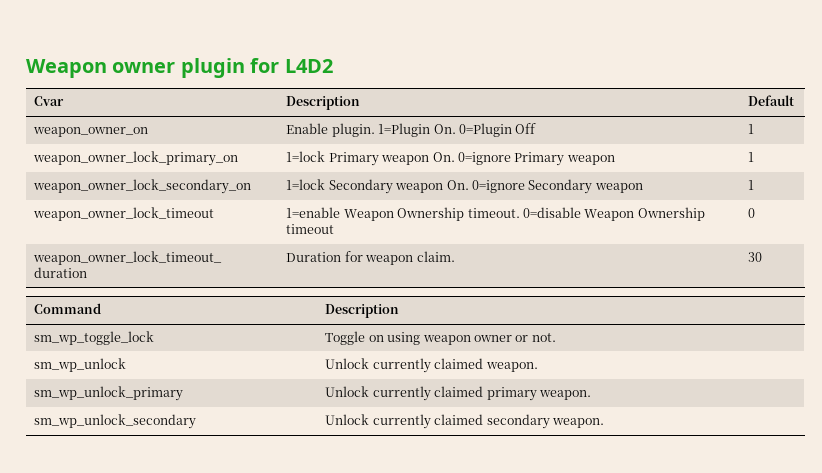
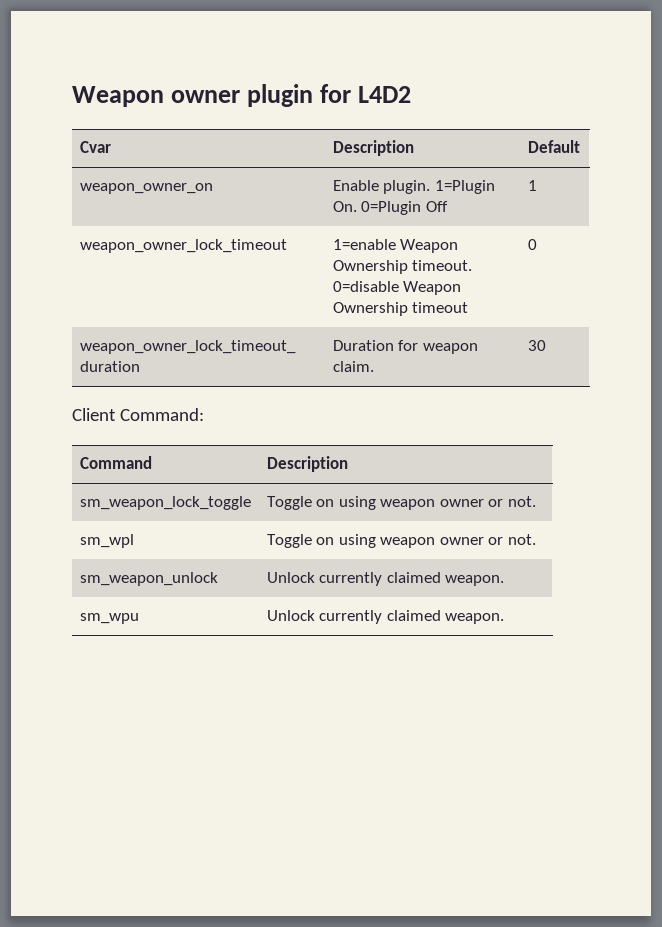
- weapon_owner_lock_primary_on | 1=lock Primary weapon On. 0=ignore Primary weapon | 1
- weapon_owner_lock_secondary_on | 1=lock Secondary weapon On. 0=ignore Secondary weapon | 1
+ Client Command:
- sm_wp_toggle_lock | Toggle on using weapon owner or not.
- sm_wp_unlock | Unlock currently claimed weapon.
+ sm_weapon_lock_toggle | Toggle on using weapon owner or not.
+ sm_wpl | Toggle on using weapon owner or not.
+ sm_weapon_unlock | Unlock currently claimed weapon.
- sm_wp_unlock_primary | Unlock currently claimed primary weapon.
- sm_wp_unlock_secondary | Unlock currently claimed secondary weapon.
+ sm_wpu | Unlock currently claimed weapon.

